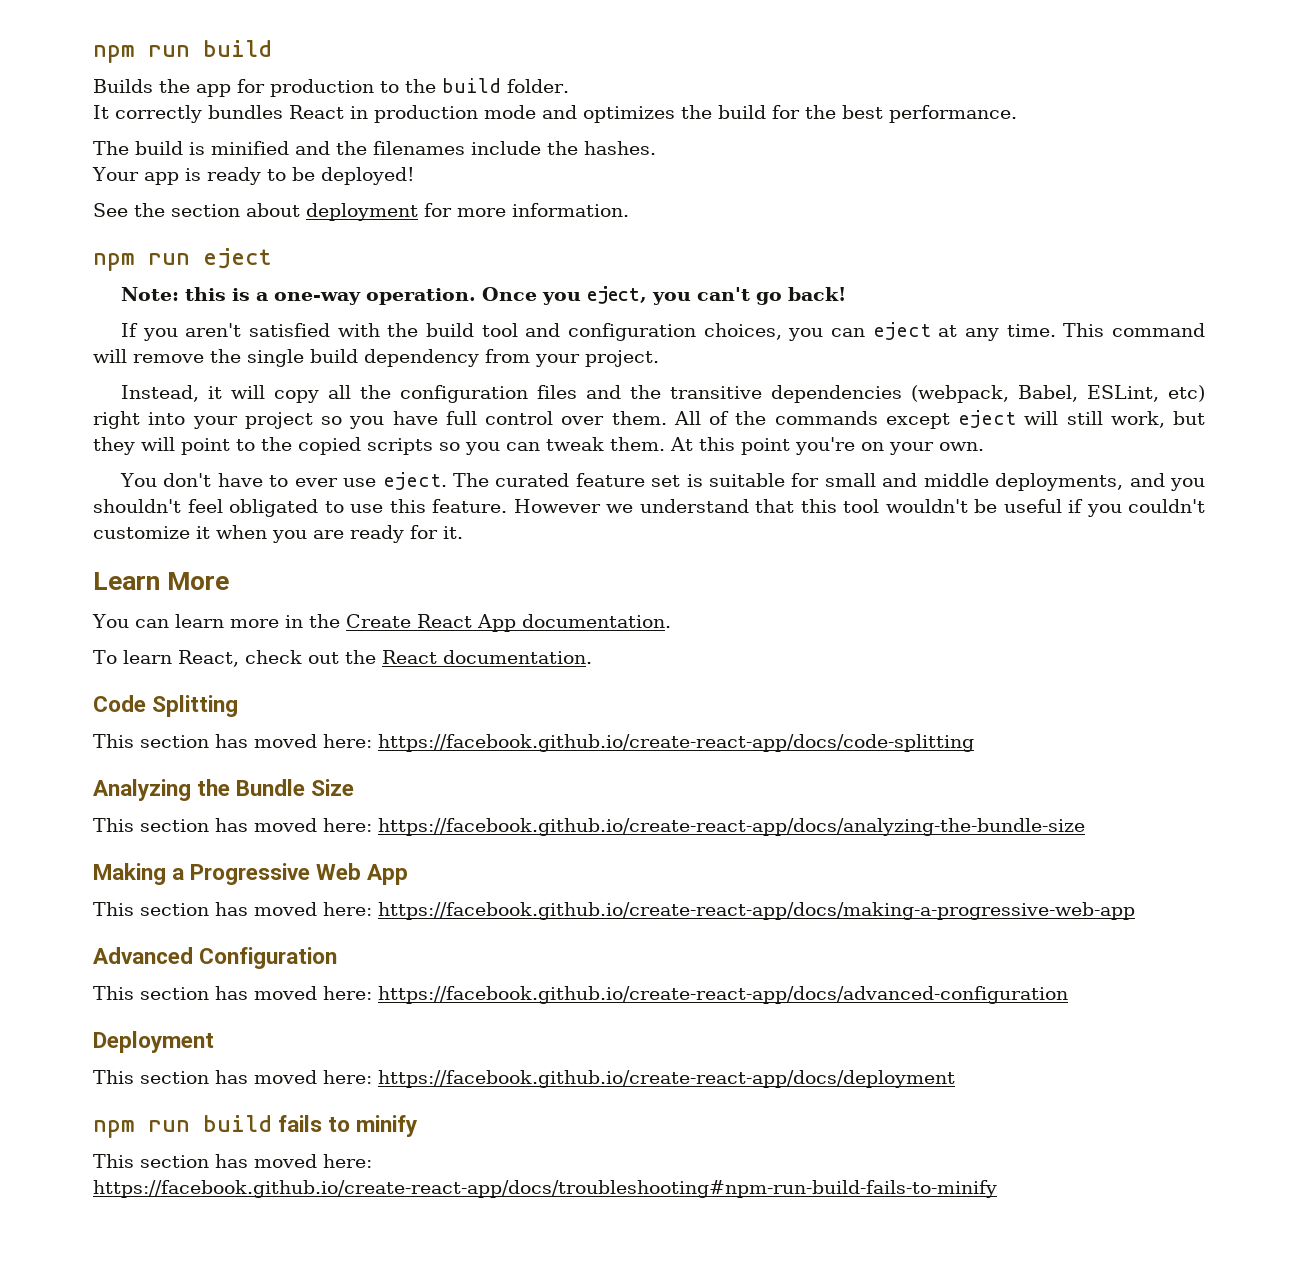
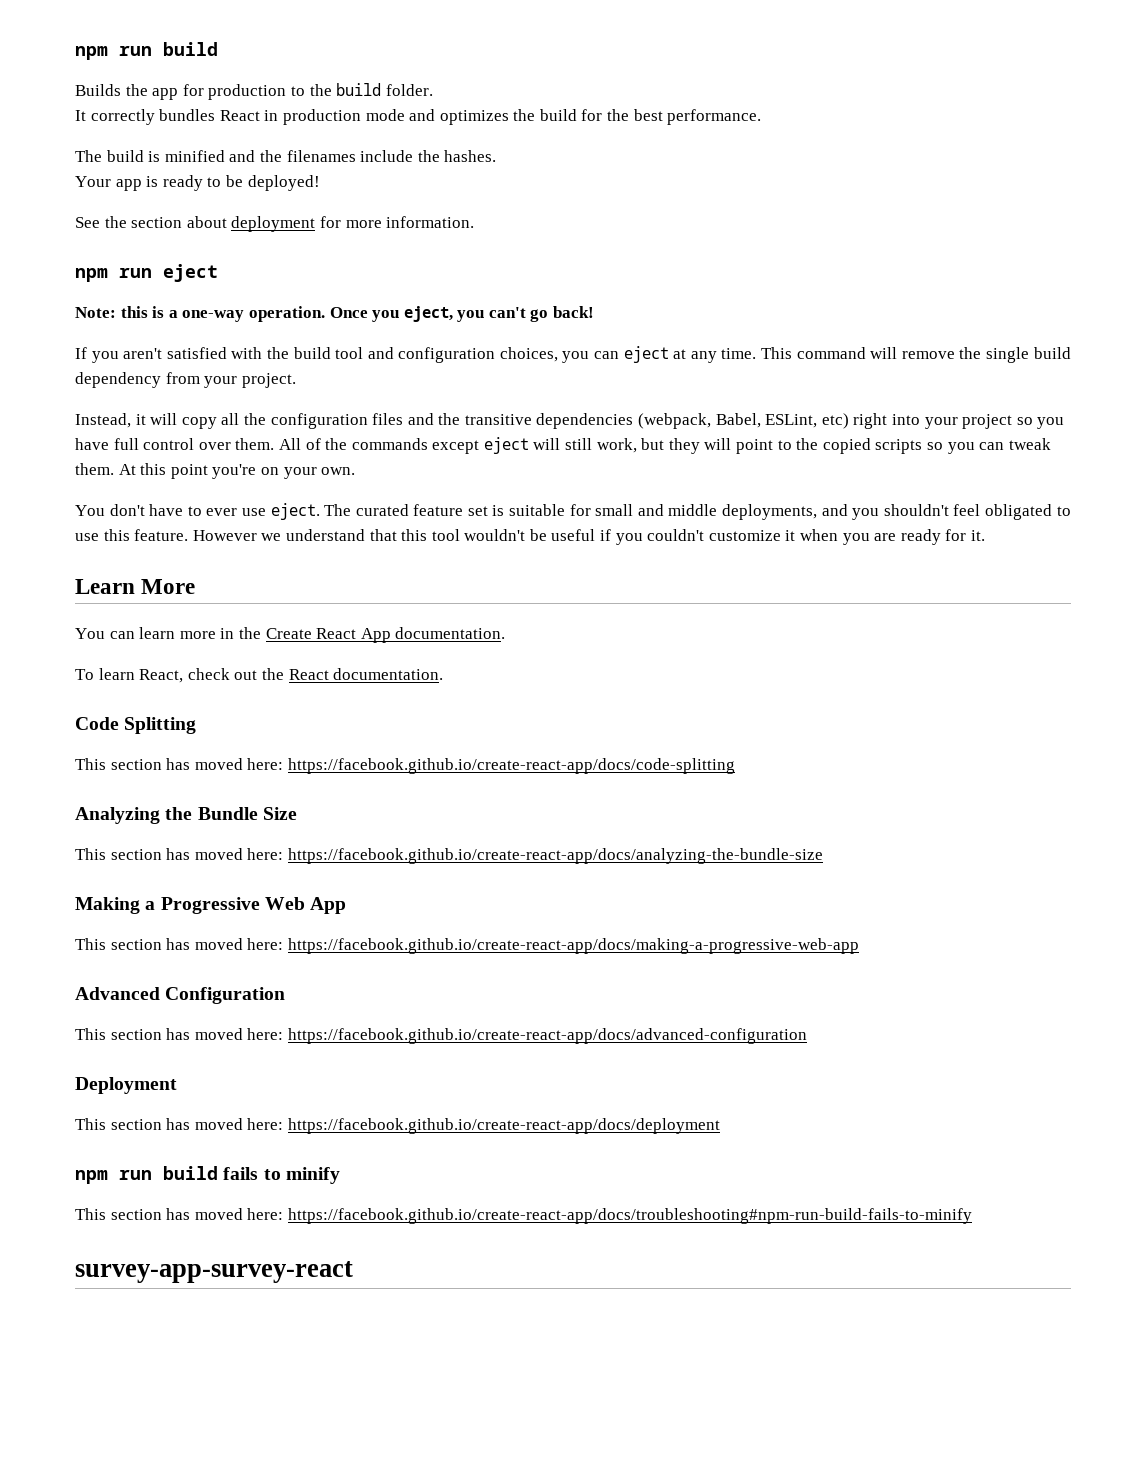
+ survey-app-survey-react

